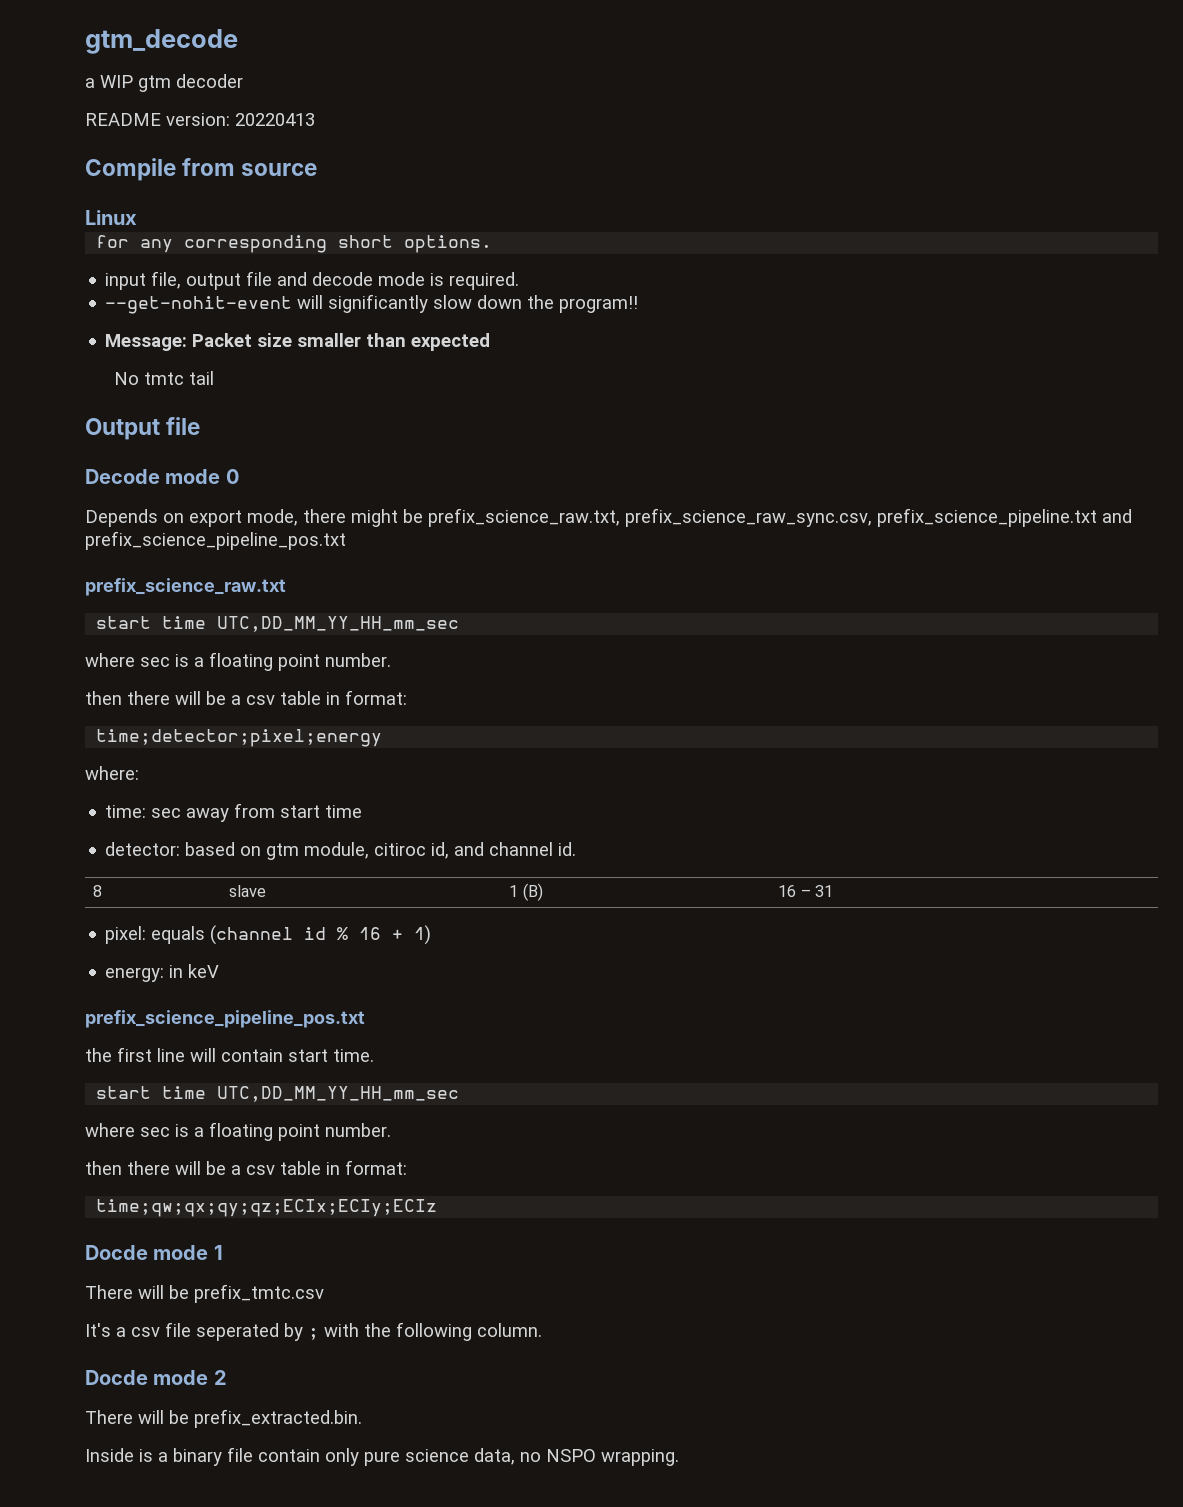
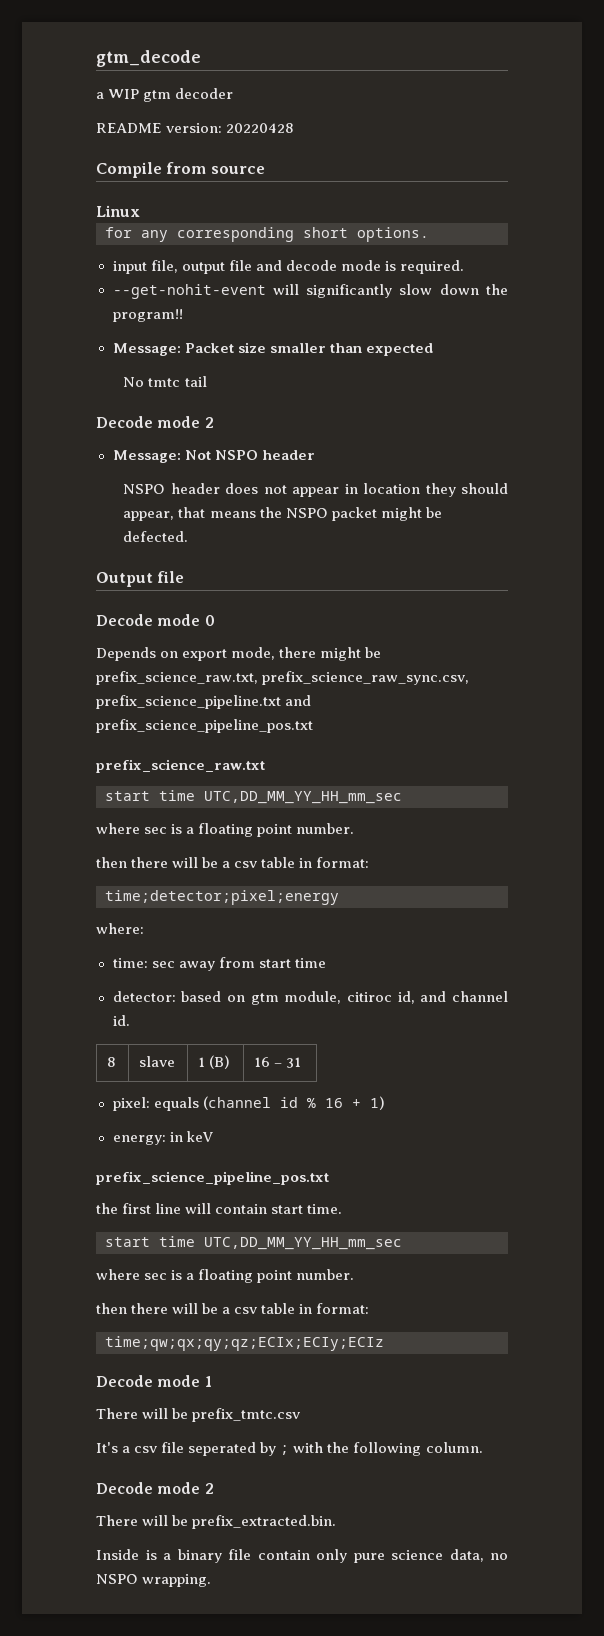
- README version: 20220413
+ README version: 20220428
  No tmtc tail
+ Decode mode 2
+ Message: Not NSPO header
+ NSPO header does not appear in location they should appear, that means the NSPO packet might be defected.
- Docde mode 1
+ Decode mode 1
  It's a csv file seperated by ; with the following column.
- Docde mode 2
+ Decode mode 2

